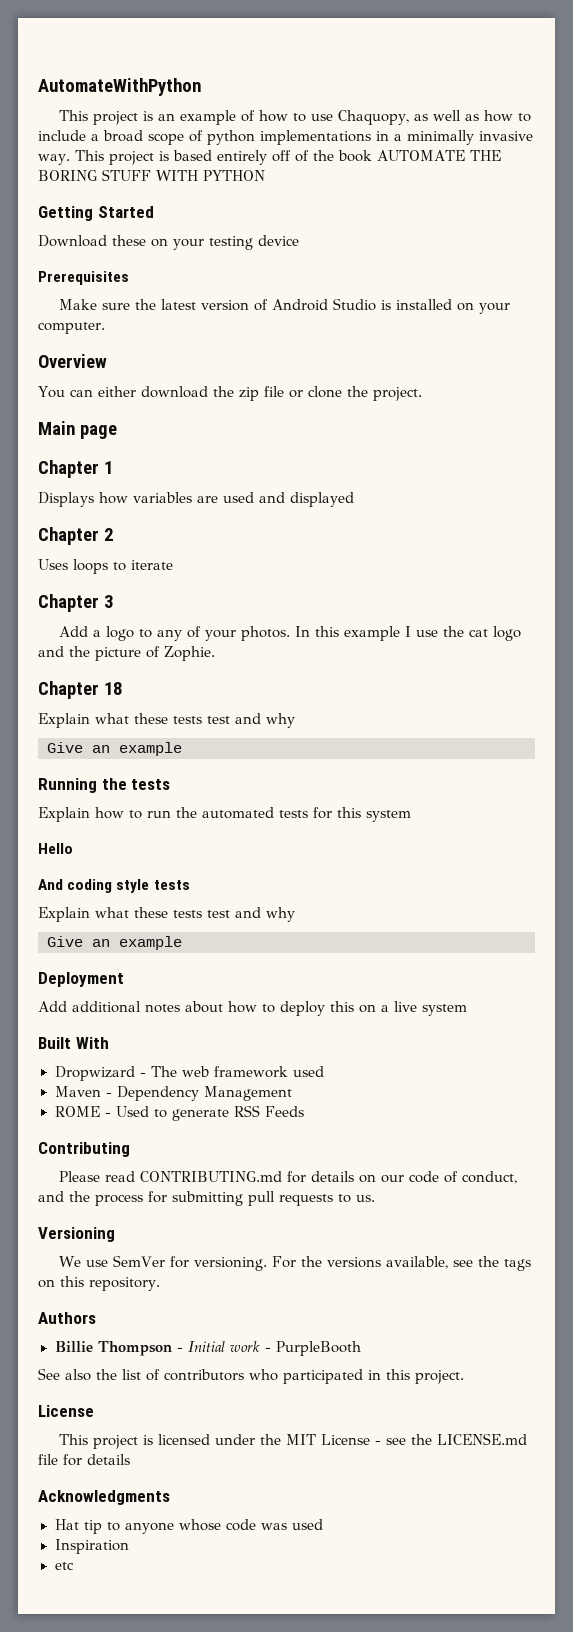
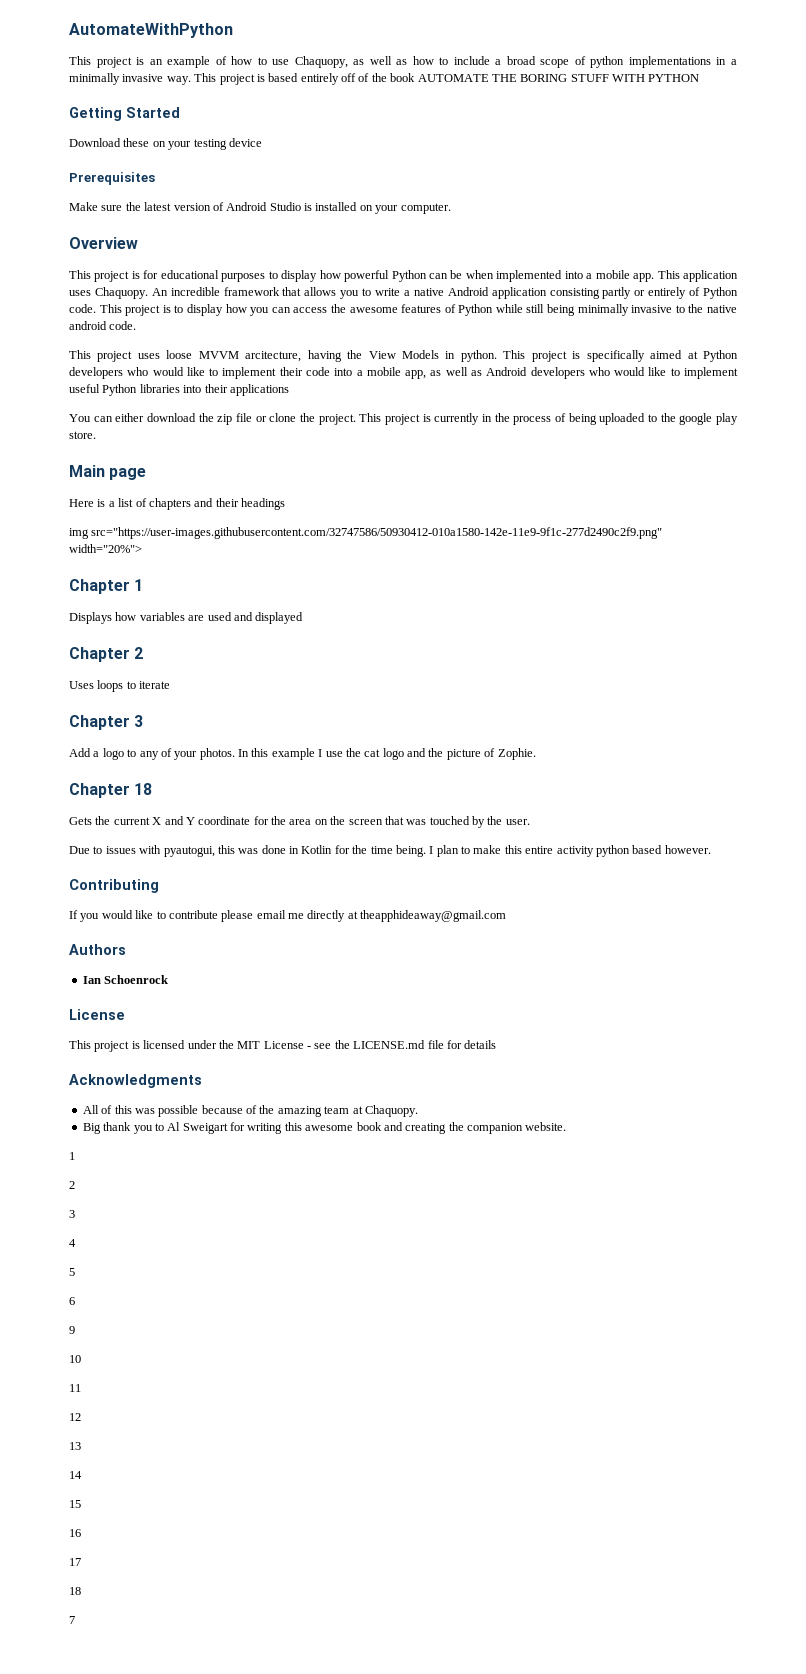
+ This project is for educational purposes to display how powerful Python can be when implemented into a mobile app. This application uses Chaquopy. An incredible framework that allows you to write a native Android application consisting partly or entirely of Python code. This project is to display how you can access the awesome features of Python while still being minimally invasive to the native android code.
+ This project uses loose MVVM arcitecture, having the View Models in python. This project is specifically aimed at Python developers who would like to implement their code into a mobile app, as well as Android developers who would like to implement useful Python libraries into their applications
- You can either download the zip file or clone the project.
+ You can either download the zip file or clone the project. This project is currently in the process of being uploaded to the google play store.
  Main page
+ Here is a list of chapters and their headings
+ img src="https://user-images.githubusercontent.com/32747586/50930412-010a1580-142e-11e9-9f1c-277d2490c2f9.png" width="20%">
  Chapter 18
- Explain what these tests test and why
- Give an example
- Running the tests
- Explain how to run the automated tests for this system
- Hello
- And coding style tests
- Explain what these tests test and why
- Give an example
- Deployment
- Add additional notes about how to deploy this on a live system
- Built With
- Dropwizard - The web framework used
- Maven - Dependency Management
- ROME - Used to generate RSS Feeds
+ Gets the current X and Y coordinate for the area on the screen that was touched by the user.
+ Due to issues with pyautogui, this was done in Kotlin for the time being. I plan to make this entire activity python based however.
  Contributing
- Please read CONTRIBUTING.md for details on our code of conduct, and the process for submitting pull requests to us.
- Versioning
- We use SemVer for versioning. For the versions available, see the tags on this repository.
+ If you would like to contribute please email me directly at theapphideaway@gmail.com
  Authors
- Billie Thompson - Initial work - PurpleBooth
- See also the list of contributors who participated in this project.
+ Ian Schoenrock
- Hat tip to anyone whose code was used
- Inspiration
- etc
+ All of this was possible because of the amazing team at Chaquopy.
+ Big thank you to Al Sweigart for writing this awesome book and creating the companion website.
+ 1
+ 2
+ 3
+ 4
+ 5
+ 6
+ 9
+ 10
+ 11
+ 12
+ 13
+ 14
+ 15
+ 16
+ 17
+ 18
+ 7

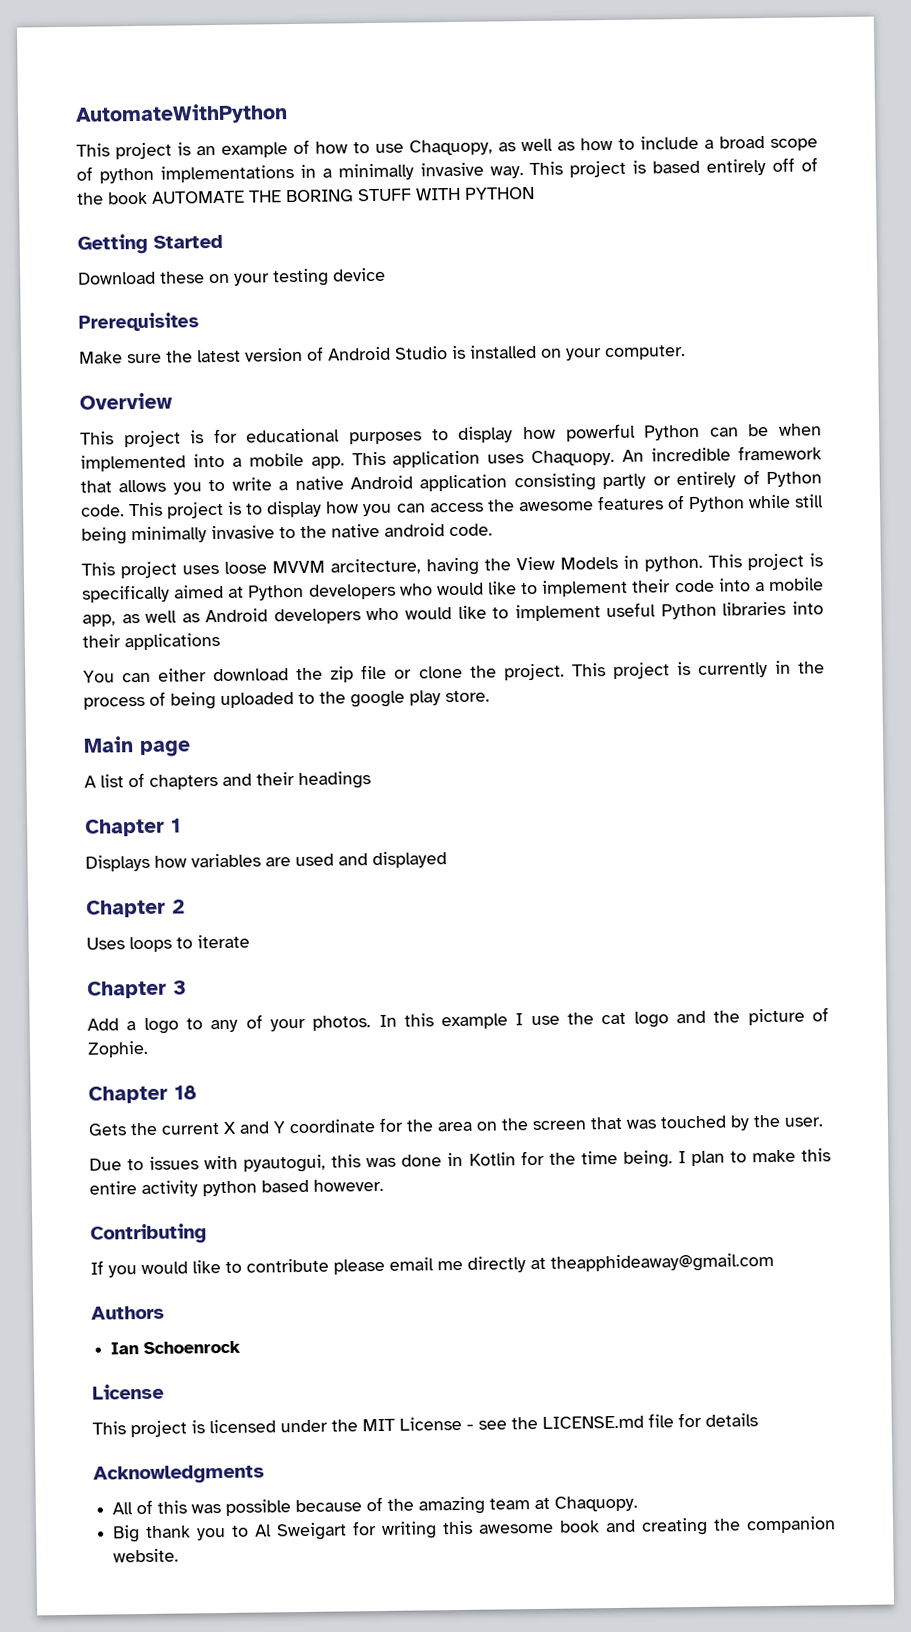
- Here is a list of chapters and their headings
+ A list of chapters and their headings
- img src="https://user-images.githubusercontent.com/32747586/50930412-010a1580-142e-11e9-9f1c-277d2490c2f9.png" width="20%">
  Big thank you to Al Sweigart for writing this awesome book and creating the companion website.
- 1
- 2
- 3
- 4
- 5
- 6
- 9
- 10
- 11
- 12
- 13
- 14
- 15
- 16
- 17
- 18
- 7

